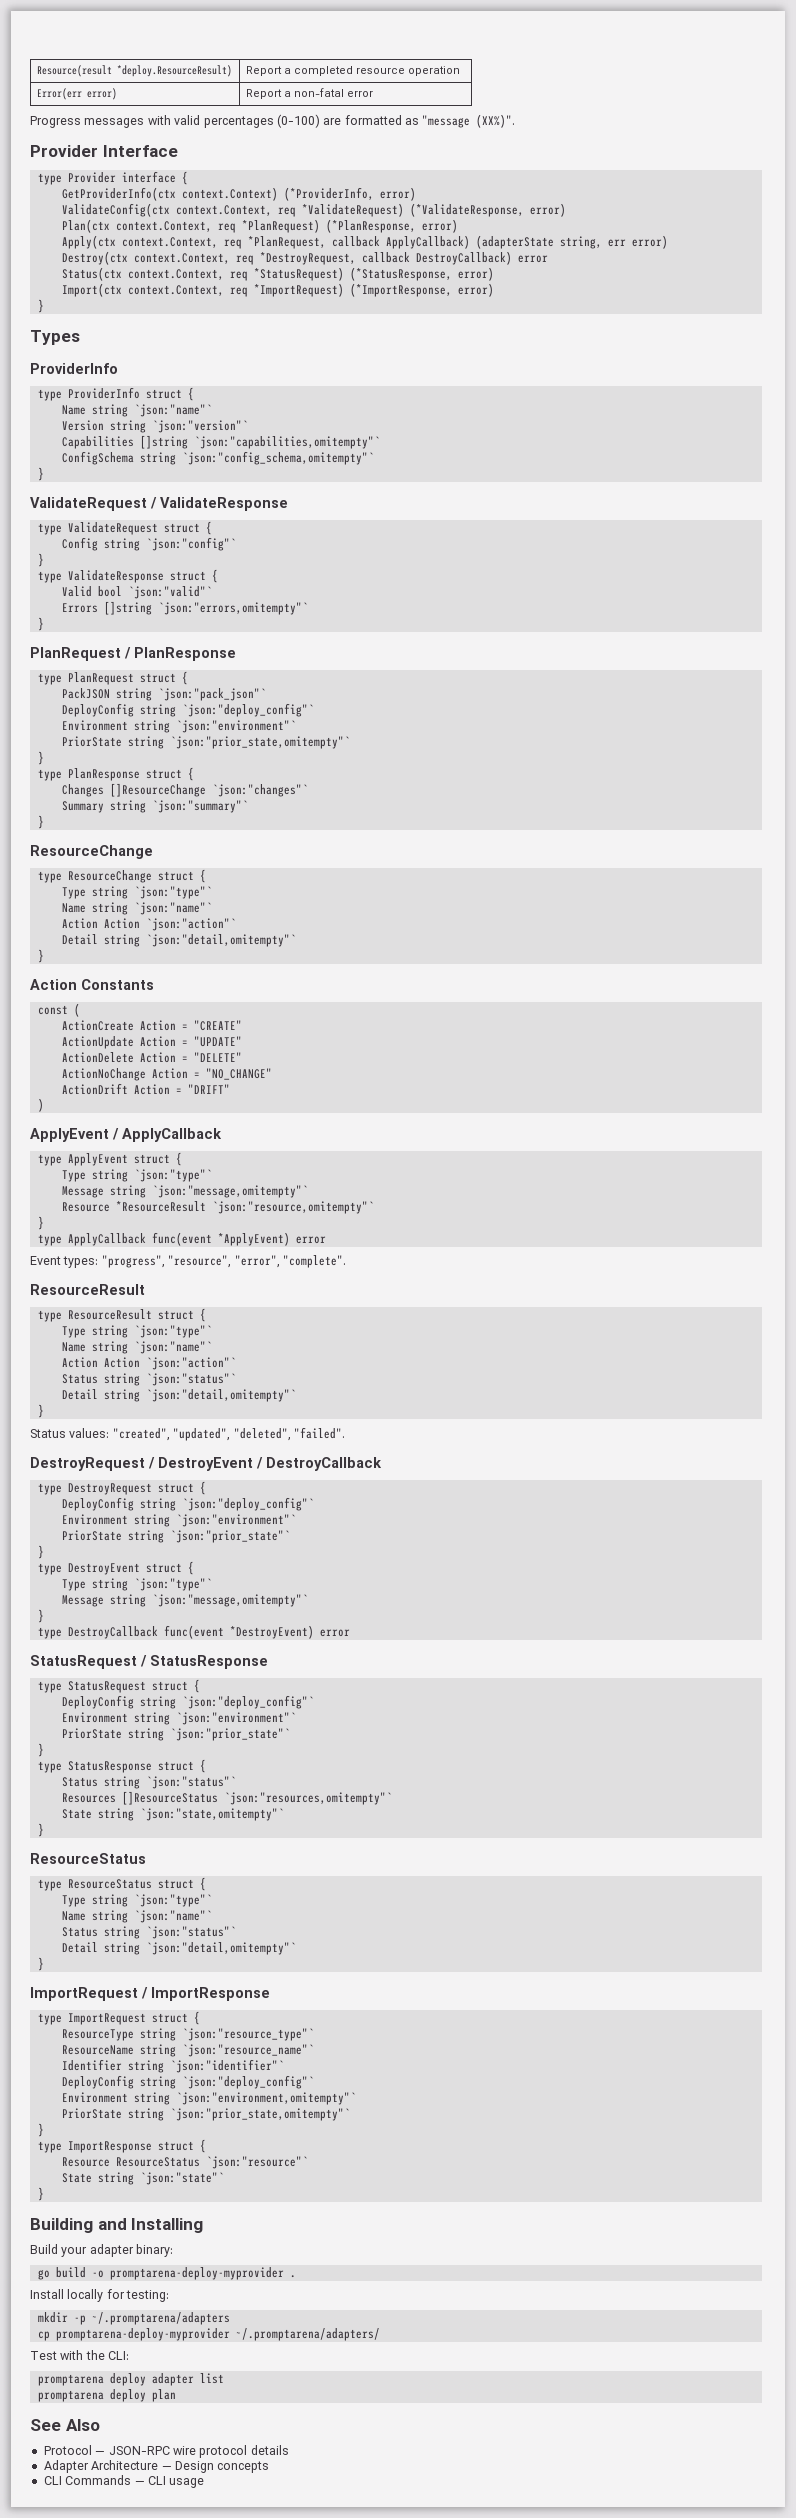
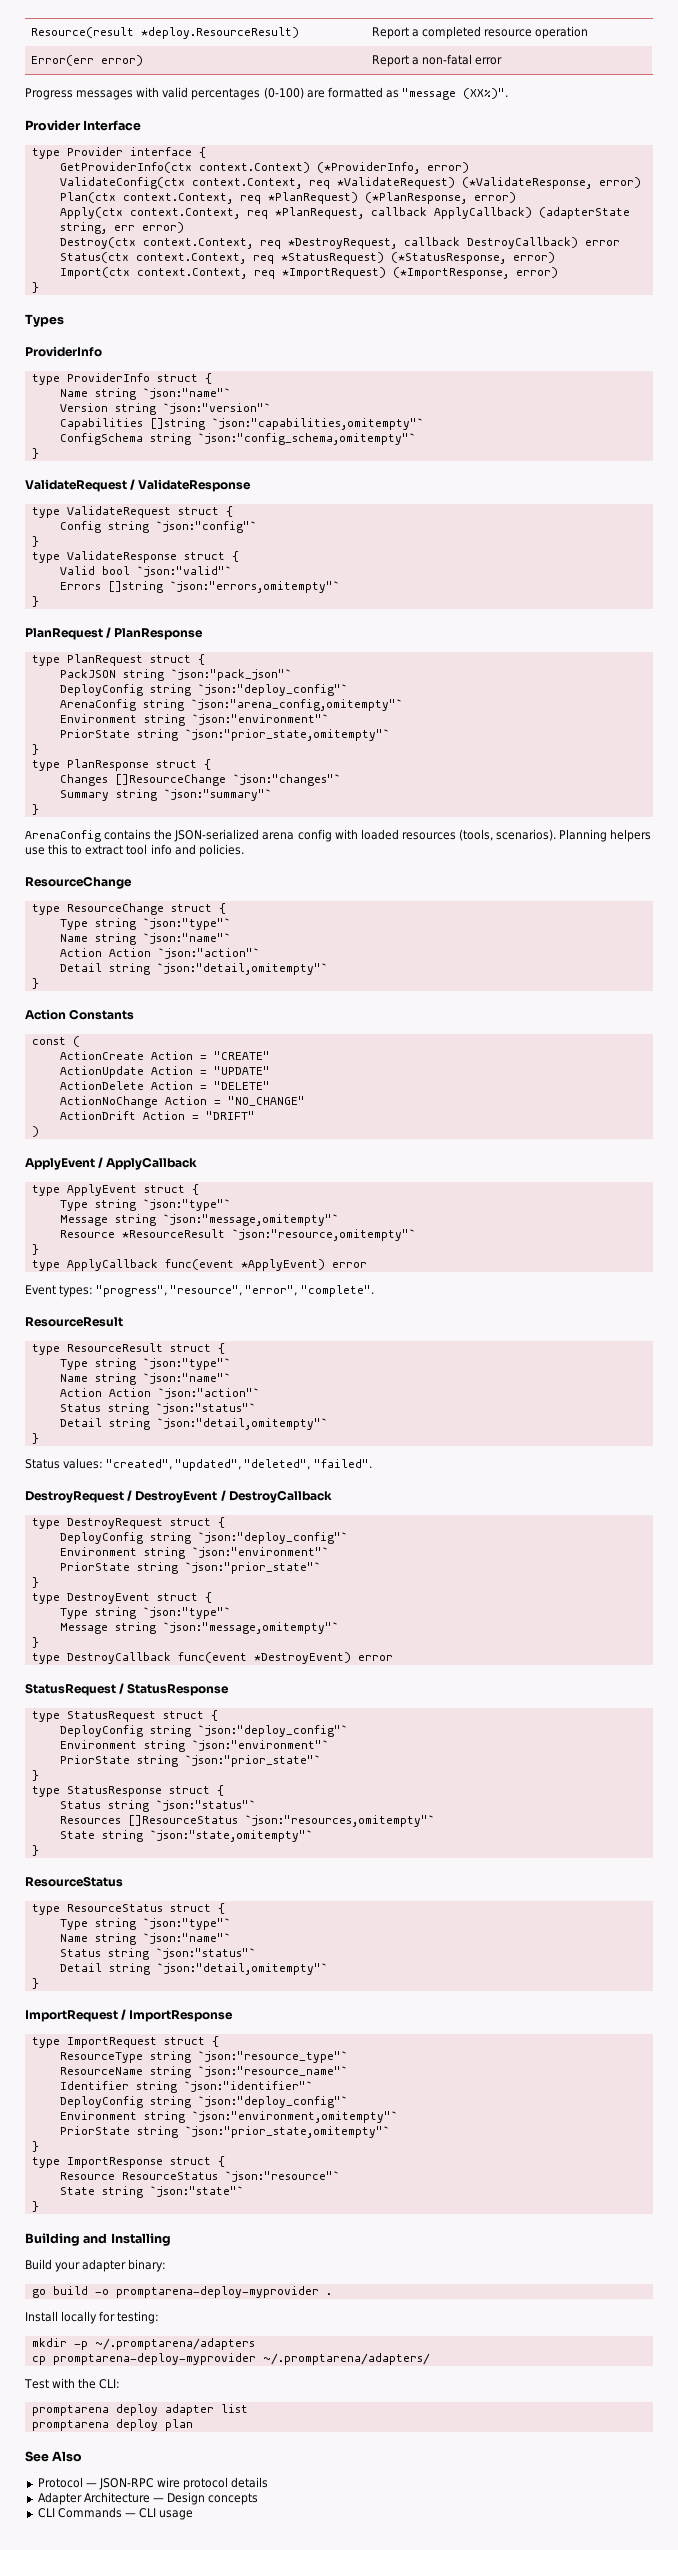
+ ArenaConfig string `json:"arena_config,omitempty"`
+ ArenaConfig contains the JSON-serialized arena config with loaded resources (tools, scenarios). Planning helpers use this to extract tool info and policies.

